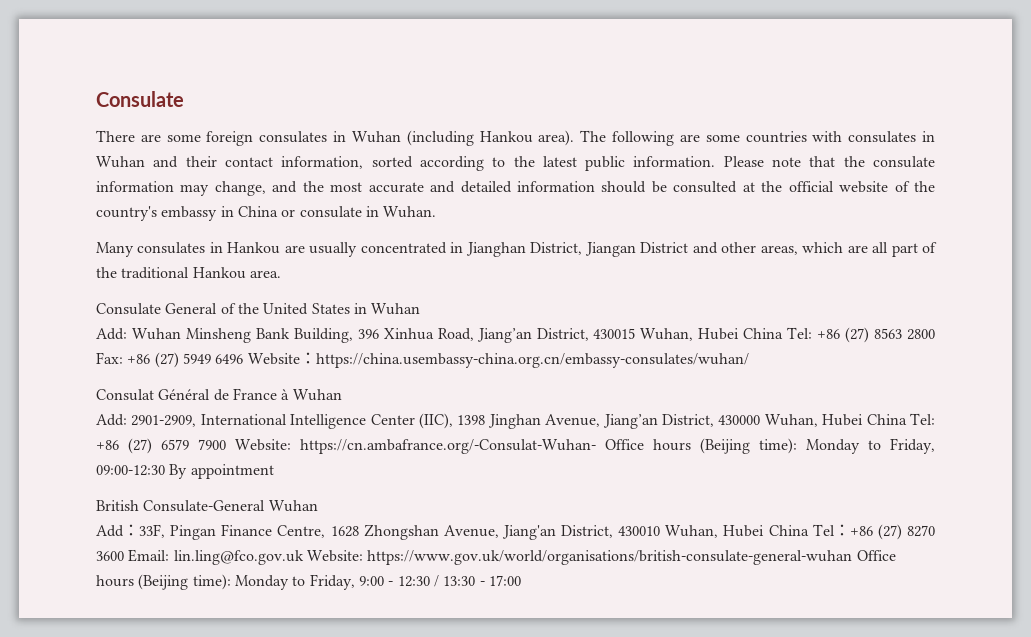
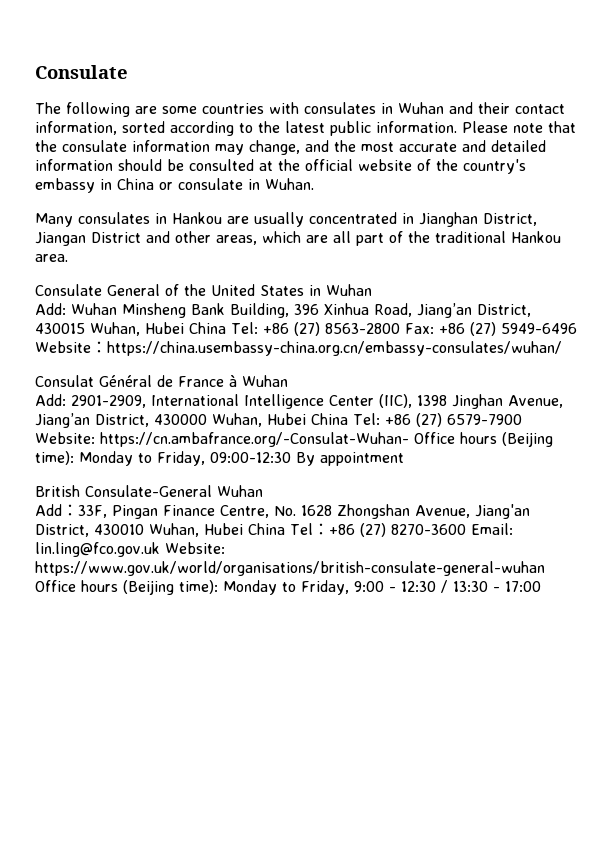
- There are some foreign consulates in Wuhan (including Hankou area).
- Add: Wuhan Minsheng Bank Building, 396 Xinhua Road, Jiang’an District, 430015 Wuhan, Hubei China Tel: +86 (27) 8563 2800 Fax: +86 (27) 5949 6496 Website：https://china.usembassy-china.org.cn/embassy-consulates/wuhan/
+ Add: Wuhan Minsheng Bank Building, 396 Xinhua Road, Jiang’an District, 430015 Wuhan, Hubei China Tel: +86 (27) 8563-2800 Fax: +86 (27) 5949-6496 Website：https://china.usembassy-china.org.cn/embassy-consulates/wuhan/
- Add: 2901-2909, International Intelligence Center (IIC), 1398 Jinghan Avenue, Jiang’an District, 430000 Wuhan, Hubei China Tel: +86 (27) 6579 7900 Website: https://cn.ambafrance.org/-Consulat-Wuhan- Office hours (Beijing time): Monday to Friday, 09:00-12:30 By appointment
+ Add: 2901-2909, International Intelligence Center (IIC), 1398 Jinghan Avenue, Jiang’an District, 430000 Wuhan, Hubei China Tel: +86 (27) 6579-7900 Website: https://cn.ambafrance.org/-Consulat-Wuhan- Office hours (Beijing time): Monday to Friday, 09:00-12:30 By appointment
- Add：33F, Pingan Finance Centre, 1628 Zhongshan Avenue, Jiang'an District, 430010 Wuhan, Hubei China Tel：+86 (27) 8270 3600 Email: lin.ling@fco.gov.uk Website: https://www.gov.uk/world/organisations/british-consulate-general-wuhan Office hours (Beijing time): Monday to Friday, 9:00 - 12:30 / 13:30 - 17:00
+ Add：33F, Pingan Finance Centre, No. 1628 Zhongshan Avenue, Jiang'an District, 430010 Wuhan, Hubei China Tel：+86 (27) 8270-3600 Email: lin.ling@fco.gov.uk Website: https://www.gov.uk/world/organisations/british-consulate-general-wuhan Office hours (Beijing time): Monday to Friday, 9:00 - 12:30 / 13:30 - 17:00

